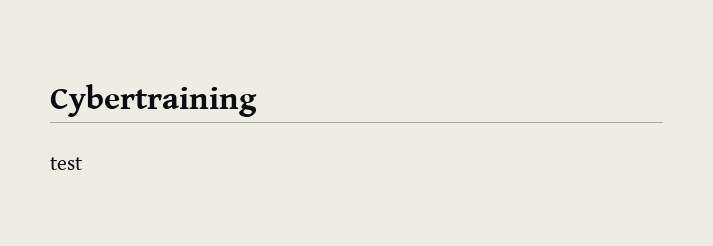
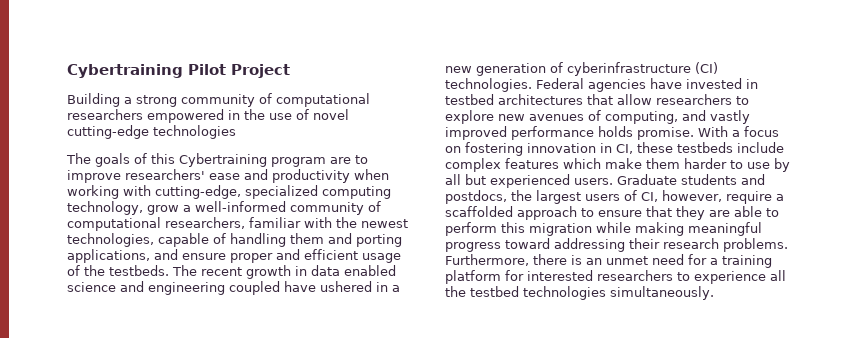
- Cybertraining
- test
+ Cybertraining Pilot Project
+ Building a strong community of computational researchers empowered in the use of novel cutting-edge technologies
+ The goals of this Cybertraining program are to improve researchers' ease and productivity when working with cutting-edge, specialized computing technology, grow a well-informed community of computational researchers, familiar with the newest technologies, capable of handling them and porting applications, and ensure proper and efficient usage of the testbeds. The recent growth in data enabled science and engineering coupled have ushered in a new generation of cyberinfrastructure (CI) technologies. Federal agencies have invested in testbed architectures that allow researchers to explore new avenues of computing, and vastly improved performance holds promise. With a focus on fostering innovation in CI, these testbeds include complex features which make them harder to use by all but experienced users. Graduate students and postdocs, the largest users of CI, however, require a scaffolded approach to ensure that they are able to perform this migration while making meaningful progress toward addressing their research problems. Furthermore, there is an unmet need for a training platform for interested researchers to experience all the testbed technologies simultaneously.

